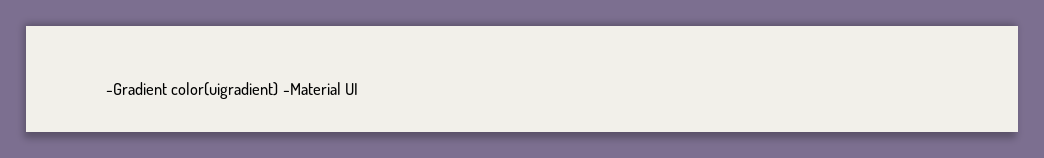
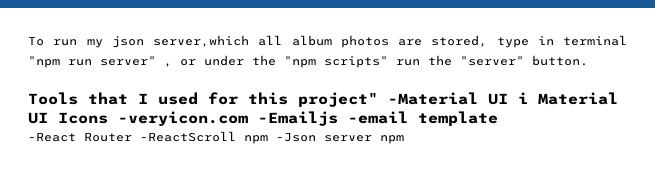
- -Gradient color(uigradient) -Material UI
+ To run my json server,which all album photos are stored, type in terminal "npm run server" , or under the "npm scripts" run the "server" button.
+ Tools that I used for this project" -Material UI i Material UI Icons -veryicon.com -Emailjs -email template
+ -React Router -ReactScroll npm -Json server npm

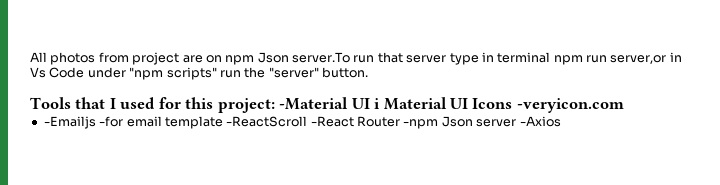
- To run my json server,which all album photos are stored, type in terminal "npm run server" , or under the "npm scripts" run the "server" button.
+ All photos from project are on npm Json server.To run that server type in terminal npm run server,or in Vs Code under "npm scripts" run the "server" button.
- Tools that I used for this project" -Material UI i Material UI Icons -veryicon.com -Emailjs -email template
- -React Router -ReactScroll npm -Json server npm
+ Tools that I used for this project: -Material UI i Material UI Icons -veryicon.com
+ -Emailjs -for email template -ReactScroll -React Router -npm Json server -Axios

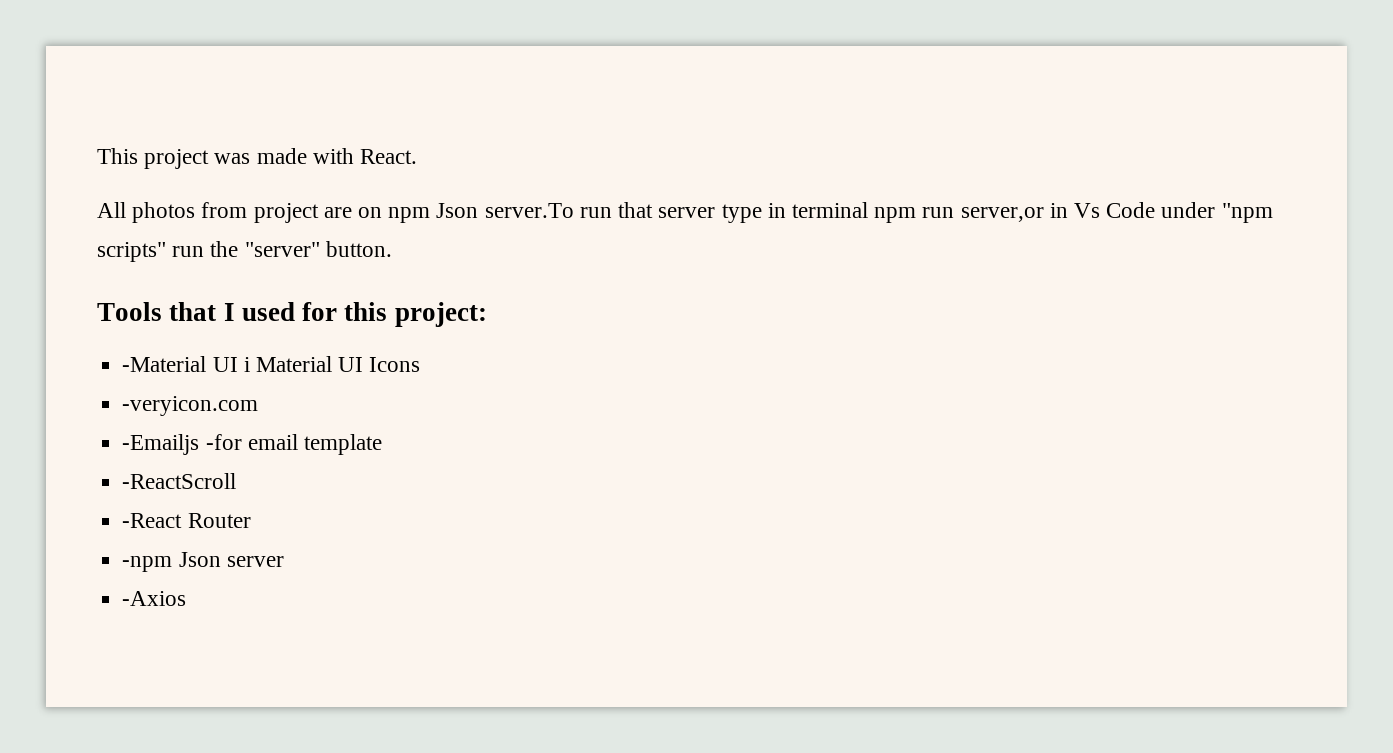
+ This project was made with React.
- Tools that I used for this project: -Material UI i Material UI Icons -veryicon.com
+ Tools that I used for this project:
+ -Material UI i Material UI Icons
+ -veryicon.com
- -Emailjs -for email template -ReactScroll -React Router -npm Json server -Axios
+ -Emailjs -for email template
+ -ReactScroll
+ -React Router
+ -npm Json server
+ -Axios

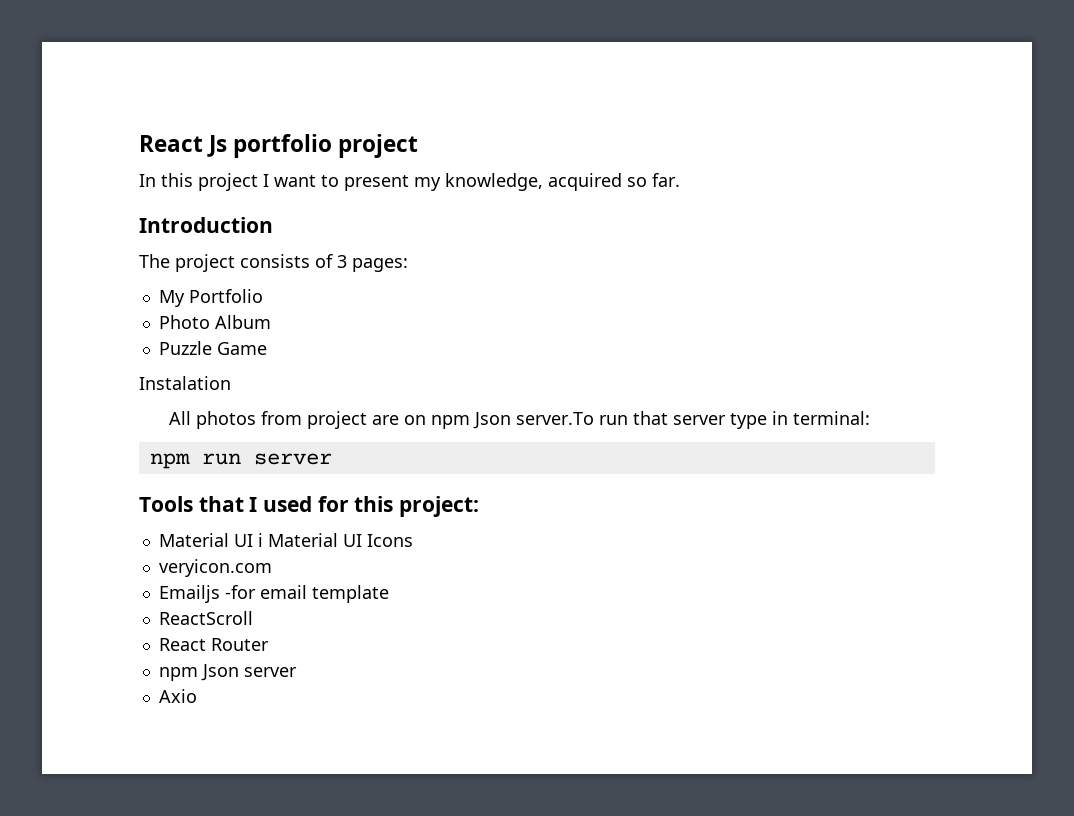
- This project was made with React.
+ React Js portfolio project
+ In this project I want to present my knowledge, acquired so far.
+ Introduction
+ The project consists of 3 pages:
+ My Portfolio
+ Photo Album
+ Puzzle Game
+ Instalation
- All photos from project are on npm Json server.To run that server type in terminal npm run server,or in Vs Code under "npm scripts" run the "server" button.
+ All photos from project are on npm Json server.To run that server type in terminal:
+ npm run server
- -Material UI i Material UI Icons
+ Material UI i Material UI Icons
- -veryicon.com
- -Emailjs -for email template
+ veryicon.com
+ Emailjs -for email template
- -ReactScroll
- -React Router
+ ReactScroll
+ React Router
- -npm Json server
+ npm Json server
- -Axios
+ Axio

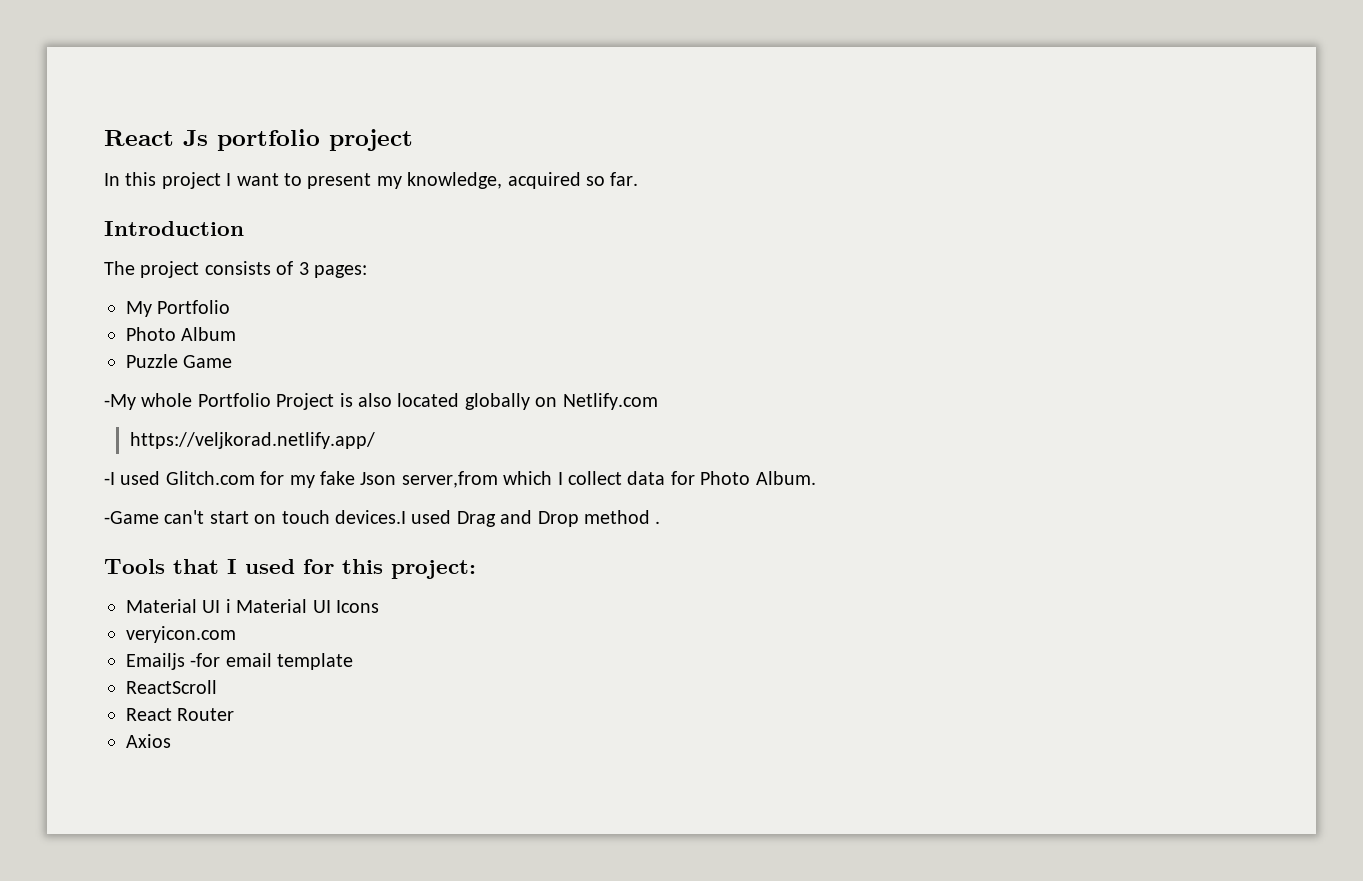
- Instalation
- All photos from project are on npm Json server.To run that server type in terminal:
- npm run server
+ -My whole Portfolio Project is also located globally on Netlify.com
+ https://veljkorad.netlify.app/
+ -I used Glitch.com for my fake Json server,from which I collect data for Photo Album.
+ -Game can't start on touch devices.I used Drag and Drop method .
- npm Json server
- Axio
+ Axios

